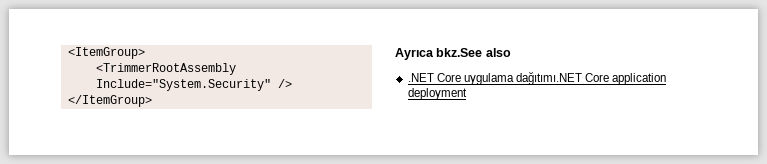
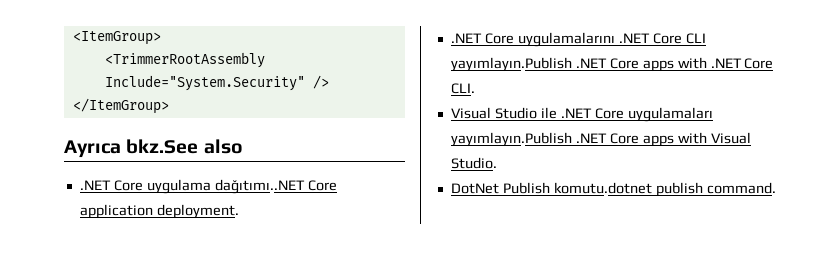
- .NET Core uygulama dağıtımı.NET Core application deployment
+ .NET Core uygulama dağıtımı..NET Core application deployment.
+ .NET Core uygulamalarını .NET Core CLI yayımlayın.Publish .NET Core apps with .NET Core CLI.
+ Visual Studio ile .NET Core uygulamaları yayımlayın.Publish .NET Core apps with Visual Studio.
+ DotNet Publish komutu.dotnet publish command.

